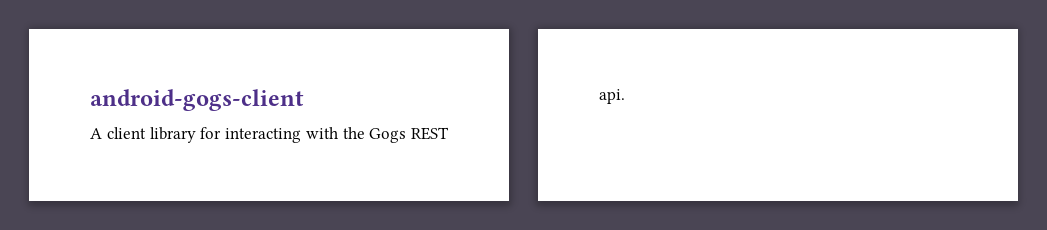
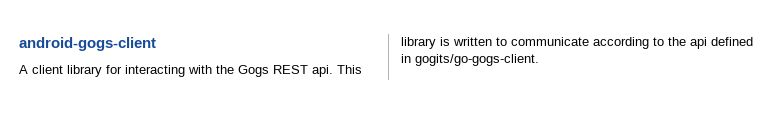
+ This library is written to communicate according to the api defined in gogits/go-gogs-client.

